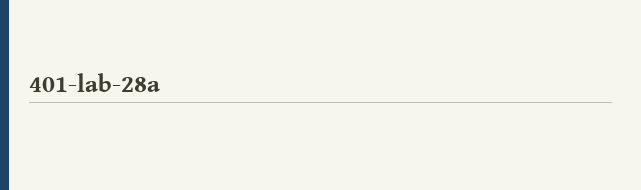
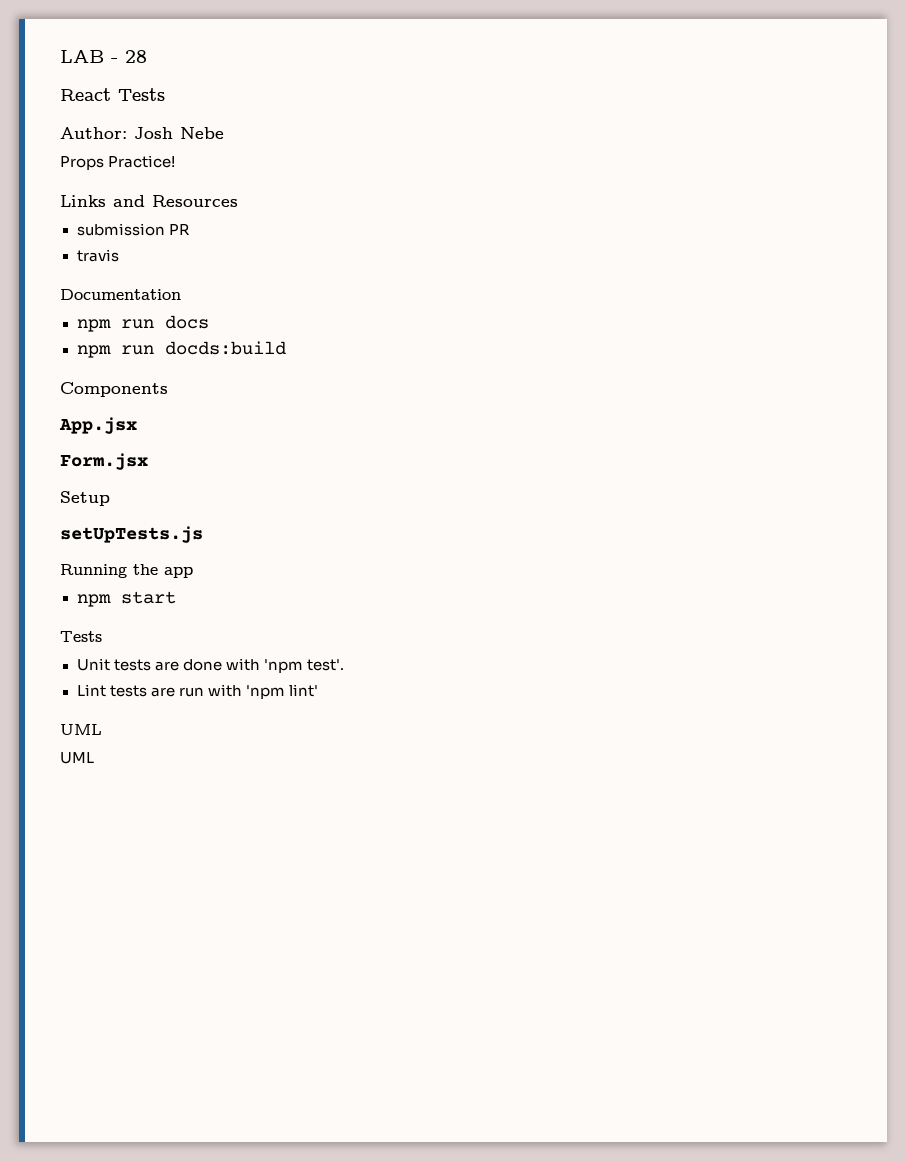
- 401-lab-28a
+ LAB - 28
+ React Tests
+ Author: Josh Nebe
+ Props Practice!
+ Links and Resources
+ submission PR
+ travis
+ Documentation
+ npm run docs
+ npm run docds:build
+ Components
+ App.jsx
+ Form.jsx
+ Setup
+ setUpTests.js
+ Running the app
+ npm start
+ Tests
+ Unit tests are done with 'npm test'.
+ Lint tests are run with 'npm lint'
+ UML
+ UML

